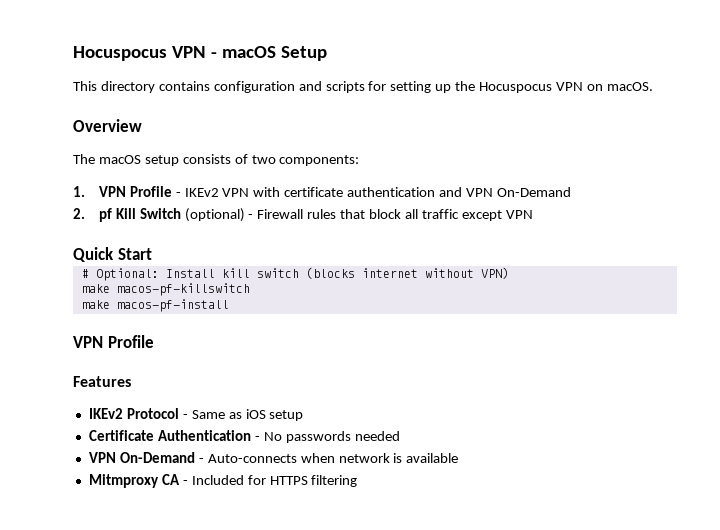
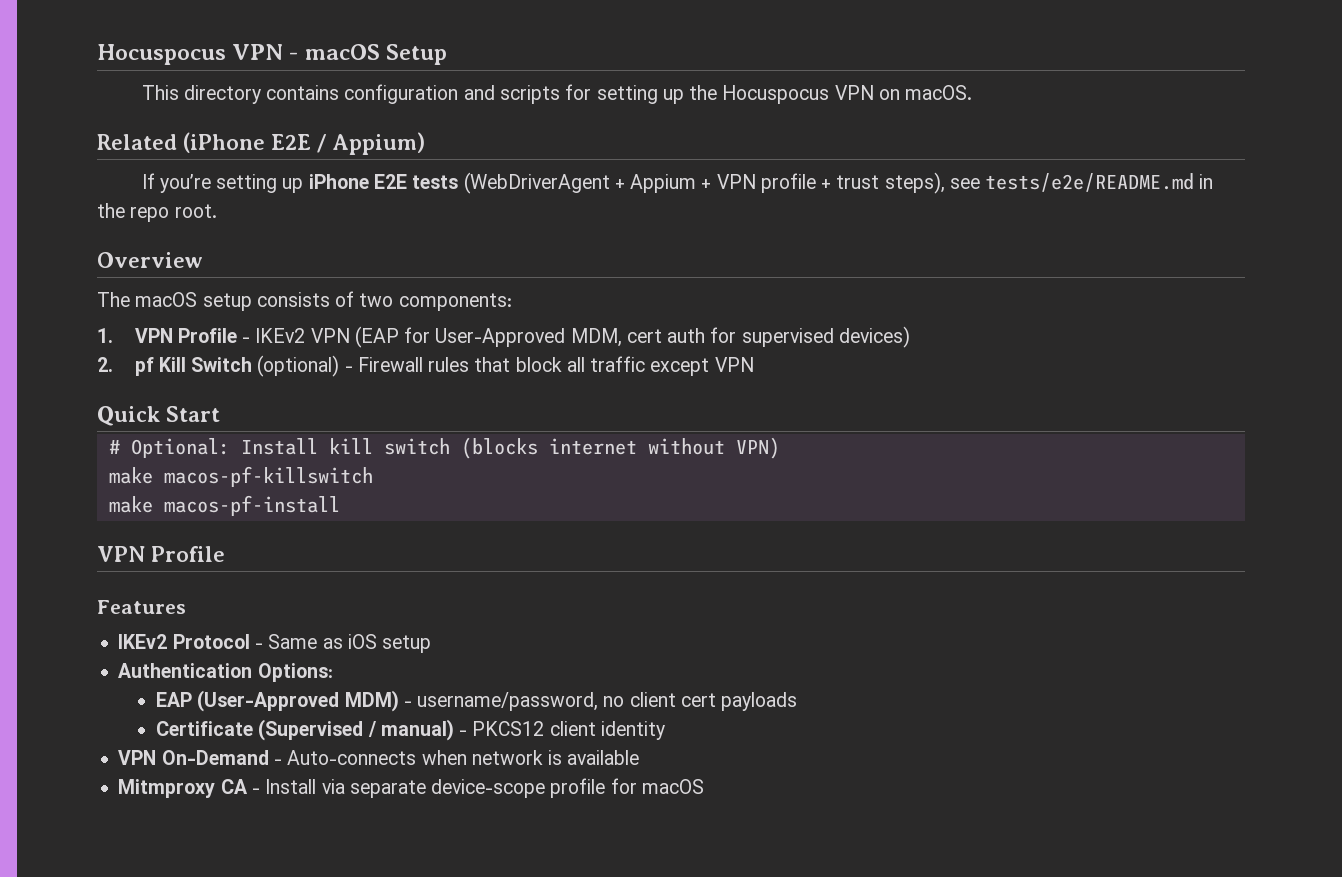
+ Related (iPhone E2E / Appium)
+ If you’re setting up iPhone E2E tests (WebDriverAgent + Appium + VPN profile + trust steps), see tests/e2e/README.md in the repo root.
- 1. VPN Profile - IKEv2 VPN with certificate authentication and VPN On-Demand
+ 1. VPN Profile - IKEv2 VPN (EAP for User-Approved MDM, cert auth for supervised devices)
- Certificate Authentication - No passwords needed
+ Authentication Options:
+ EAP (User-Approved MDM) - username/password, no client cert payloads
+ Certificate (Supervised / manual) - PKCS12 client identity
- Mitmproxy CA - Included for HTTPS filtering
+ Mitmproxy CA - Install via separate device-scope profile for macOS

